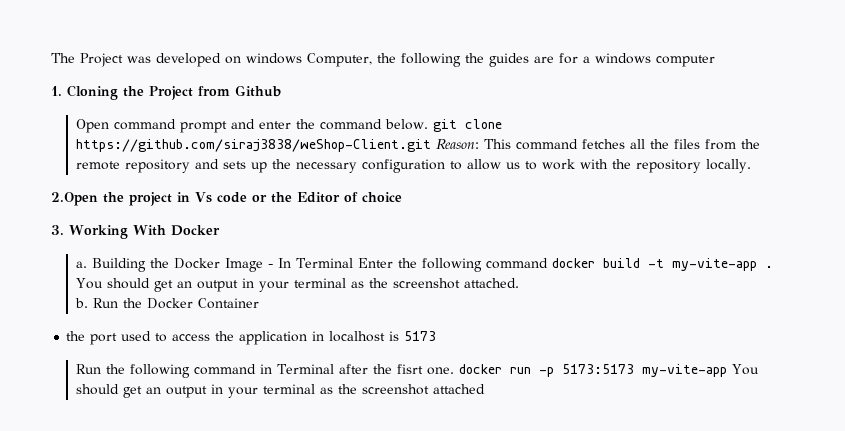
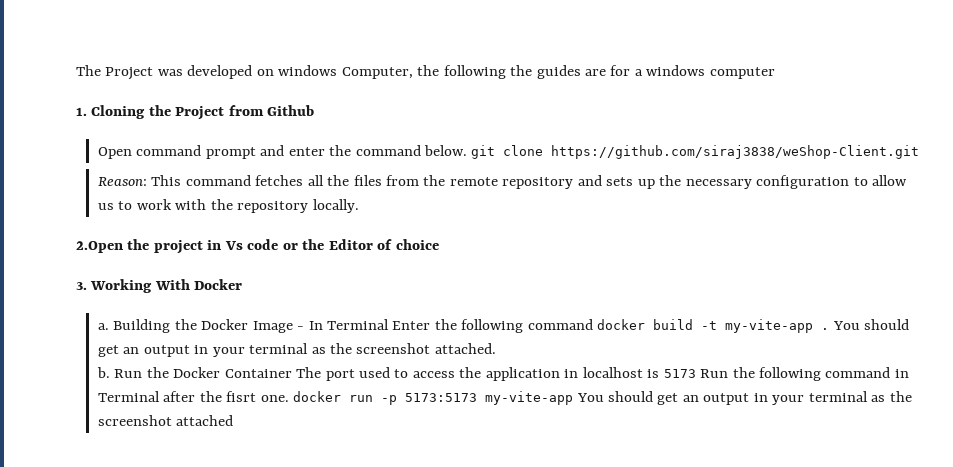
- Open command prompt and enter the command below. git clone https://github.com/siraj3838/weShop-Client.git Reason: This command fetches all the files from the remote repository and sets up the necessary configuration to allow us to work with the repository locally.
+ Open command prompt and enter the command below. git clone https://github.com/siraj3838/weShop-Client.git
+ Reason: This command fetches all the files from the remote repository and sets up the necessary configuration to allow us to work with the repository locally.
- Run the Docker Container
- the port used to access the application in localhost is 5173
- Run the following command in Terminal after the fisrt one. docker run -p 5173:5173 my-vite-app You should get an output in your terminal as the screenshot attached
+ Run the Docker Container The port used to access the application in localhost is 5173 Run the following command in Terminal after the fisrt one. docker run -p 5173:5173 my-vite-app You should get an output in your terminal as the screenshot attached

